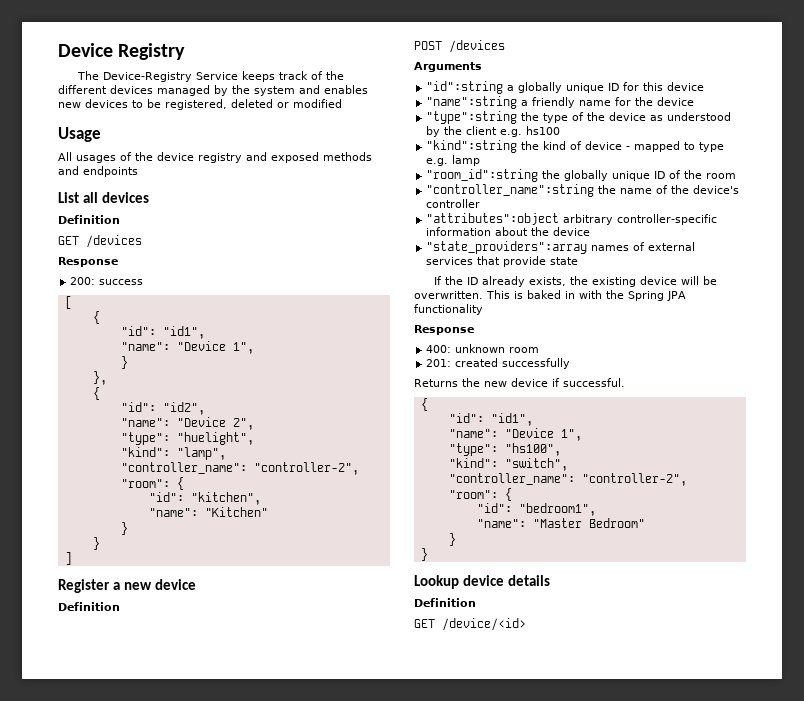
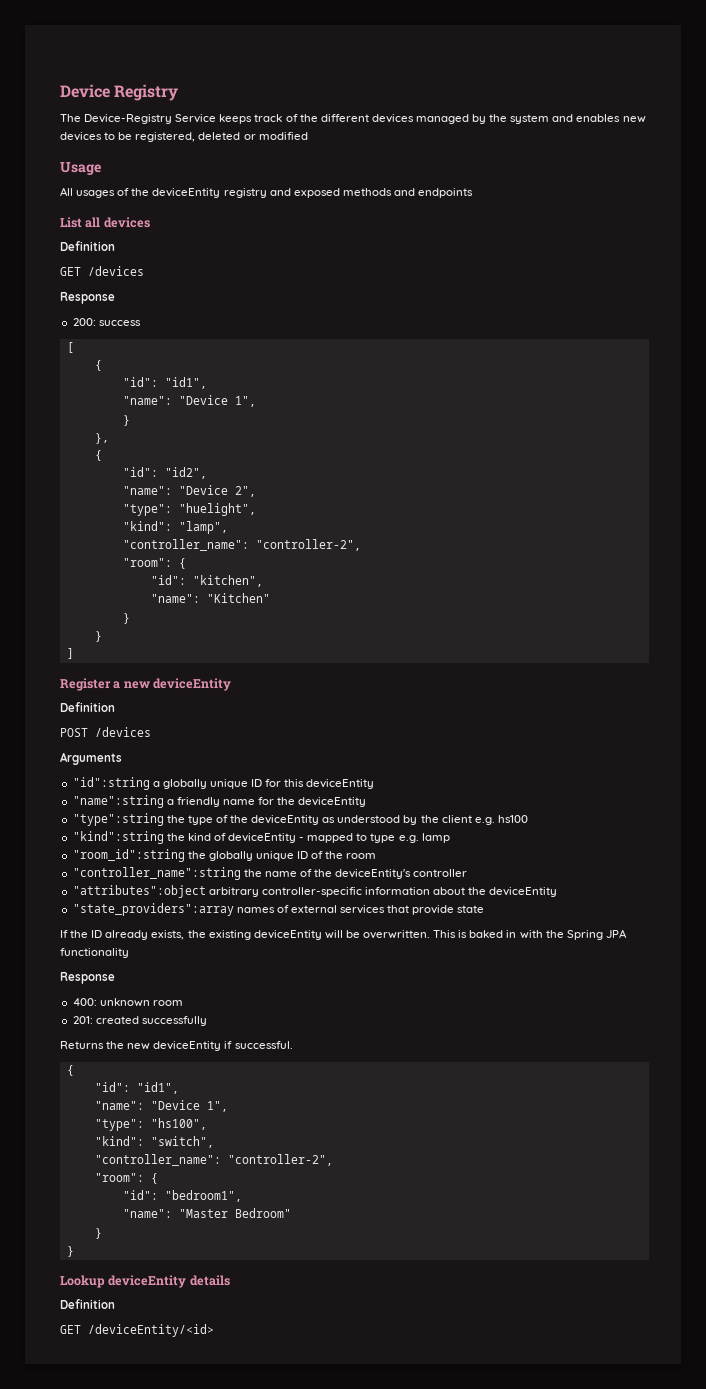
- All usages of the device registry and exposed methods and endpoints
+ All usages of the deviceEntity registry and exposed methods and endpoints
- Register a new device
+ Register a new deviceEntity
- "id":string a globally unique ID for this device
+ "id":string a globally unique ID for this deviceEntity
- "name":string a friendly name for the device
+ "name":string a friendly name for the deviceEntity
- "type":string the type of the device as understood by the client e.g. hs100
+ "type":string the type of the deviceEntity as understood by the client e.g. hs100
- "kind":string the kind of device - mapped to type e.g. lamp
+ "kind":string the kind of deviceEntity - mapped to type e.g. lamp
- "controller_name":string the name of the device's controller
+ "controller_name":string the name of the deviceEntity's controller
- "attributes":object arbitrary controller-specific information about the device
+ "attributes":object arbitrary controller-specific information about the deviceEntity
- If the ID already exists, the existing device will be overwritten.
+ If the ID already exists, the existing deviceEntity will be overwritten.
- Returns the new device if successful.
+ Returns the new deviceEntity if successful.
- Lookup device details
+ Lookup deviceEntity details
- GET /device/<id>
+ GET /deviceEntity/<id>

